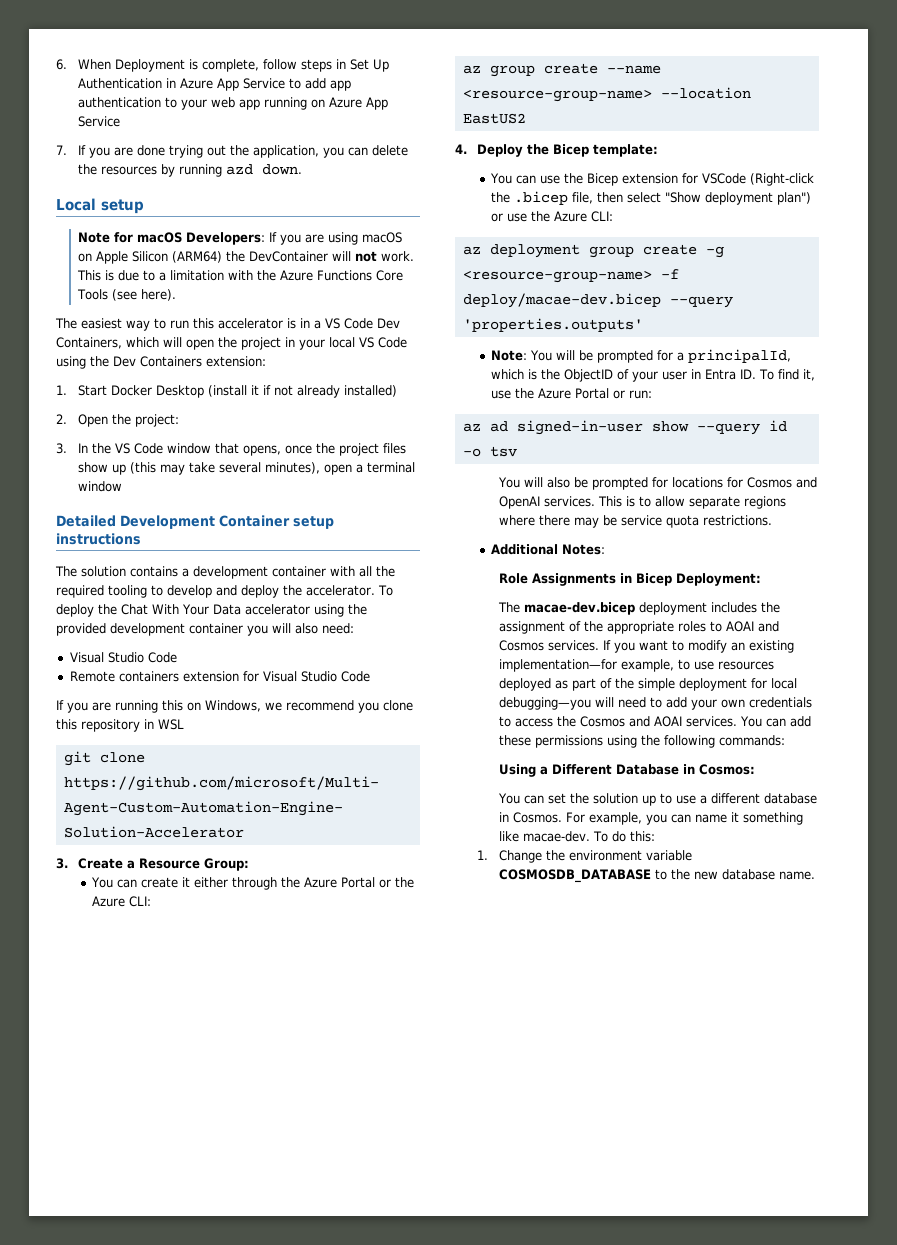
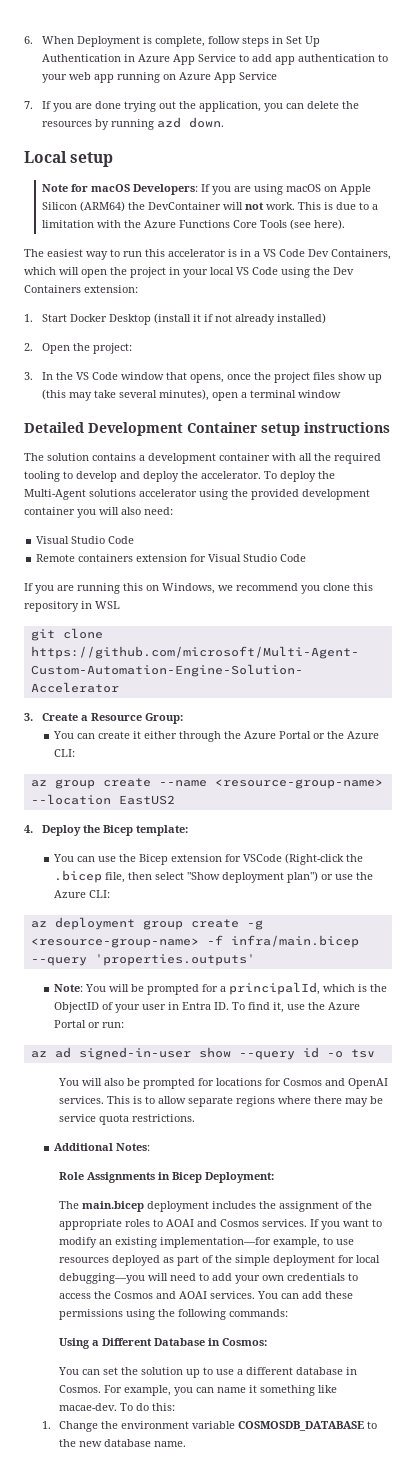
- To deploy the Chat With Your Data accelerator using the provided development container you will also need:
+ To deploy the Multi-Agent solutions accelerator using the provided development container you will also need:
- az deployment group create -g <resource-group-name> -f deploy/macae-dev.bicep --query 'properties.outputs'
+ az deployment group create -g <resource-group-name> -f infra/main.bicep --query 'properties.outputs'
- The macae-dev.bicep deployment includes the assignment of the appropriate roles to AOAI and Cosmos services.
+ The main.bicep deployment includes the assignment of the appropriate roles to AOAI and Cosmos services.

